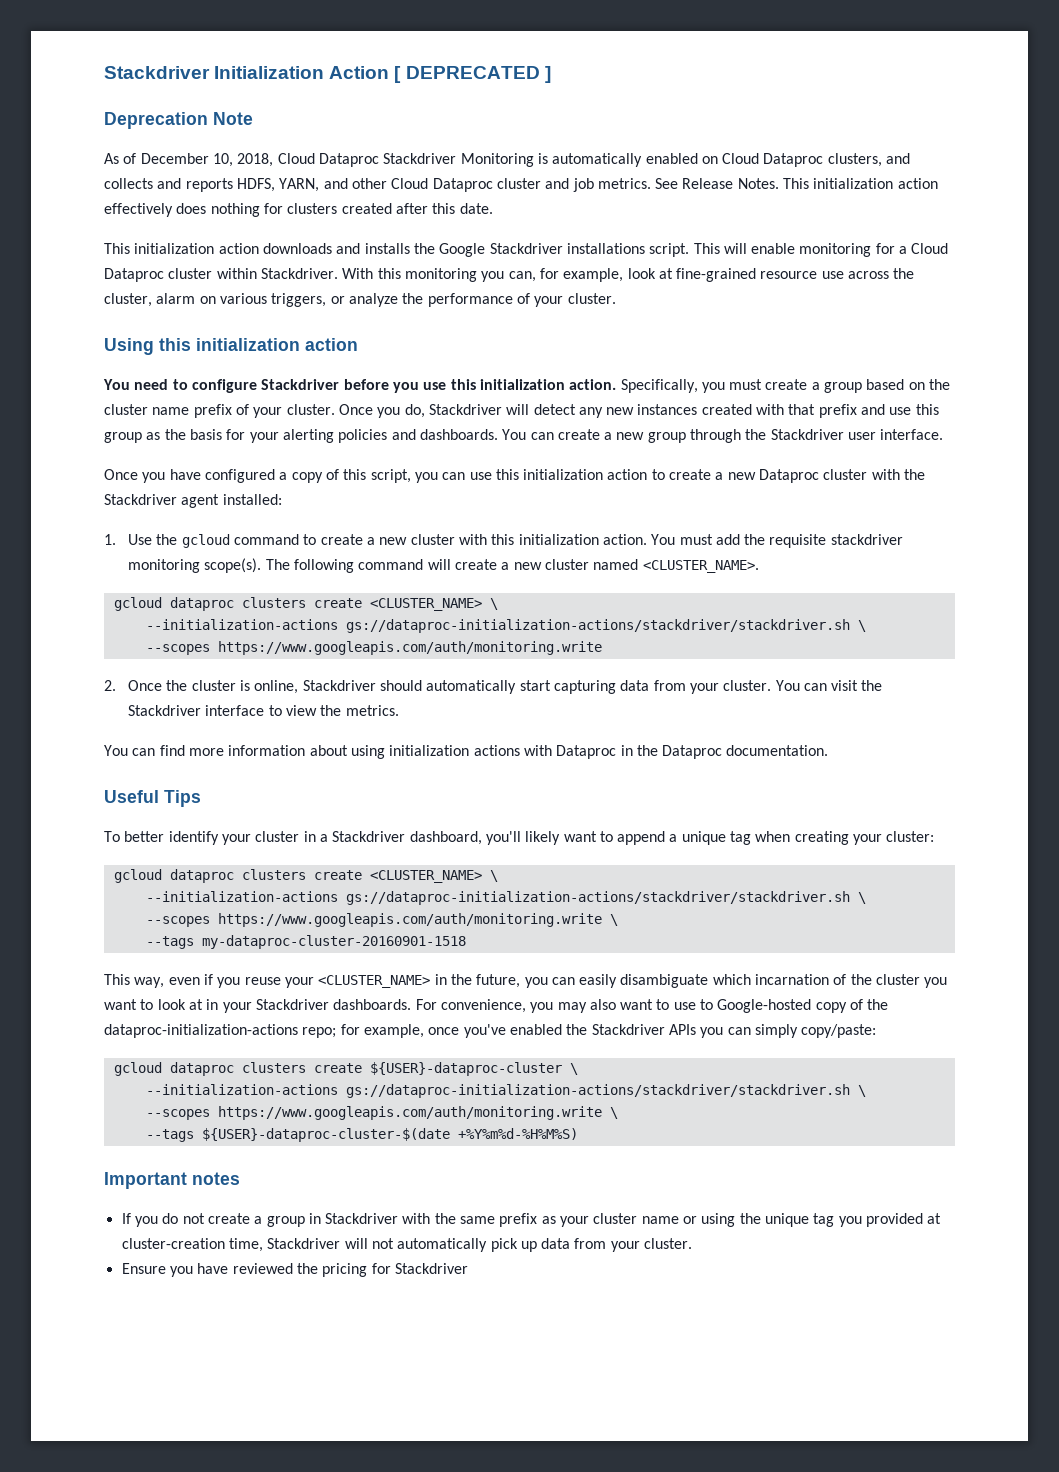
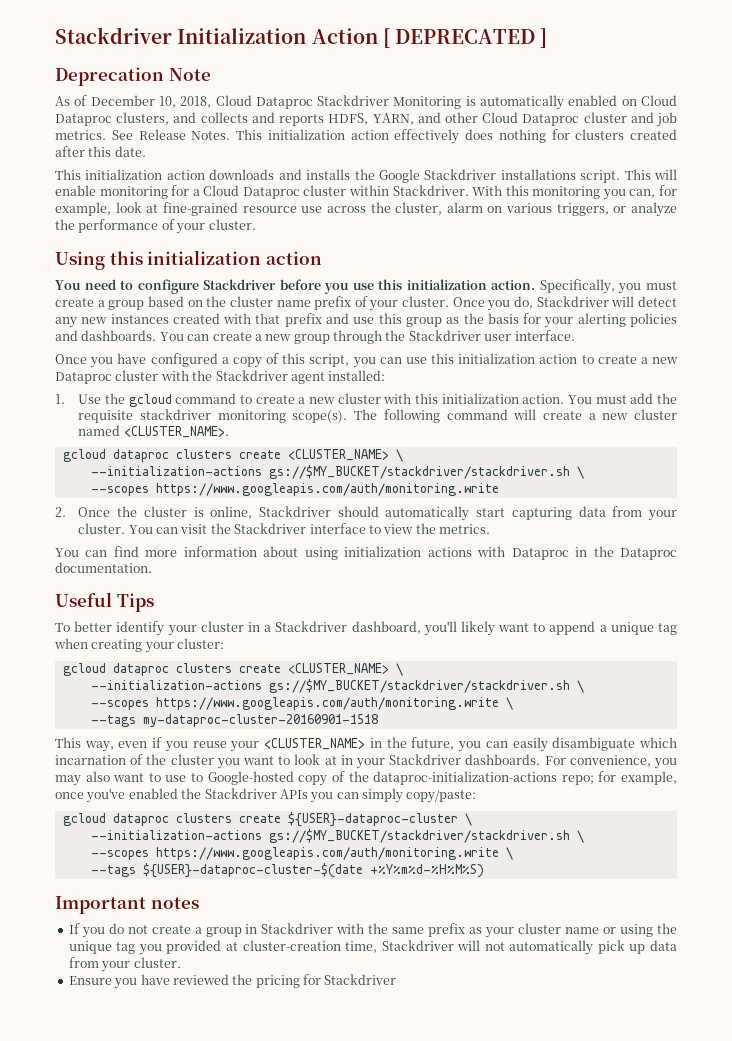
  The following command will create a new cluster named <CLUSTER_NAME>.
  gcloud dataproc clusters create <CLUSTER_NAME> \
- --initialization-actions gs://dataproc-initialization-actions/stackdriver/stackdriver.sh \
+ --initialization-actions gs://$MY_BUCKET/stackdriver/stackdriver.sh \
  To better identify your cluster in a Stackdriver dashboard, you'll likely want to append a unique tag when creating your cluster:
  gcloud dataproc clusters create <CLUSTER_NAME> \
- --initialization-actions gs://dataproc-initialization-actions/stackdriver/stackdriver.sh \
+ --initialization-actions gs://$MY_BUCKET/stackdriver/stackdriver.sh \
  gcloud dataproc clusters create ${USER}-dataproc-cluster \
- --initialization-actions gs://dataproc-initialization-actions/stackdriver/stackdriver.sh \
+ --initialization-actions gs://$MY_BUCKET/stackdriver/stackdriver.sh \

